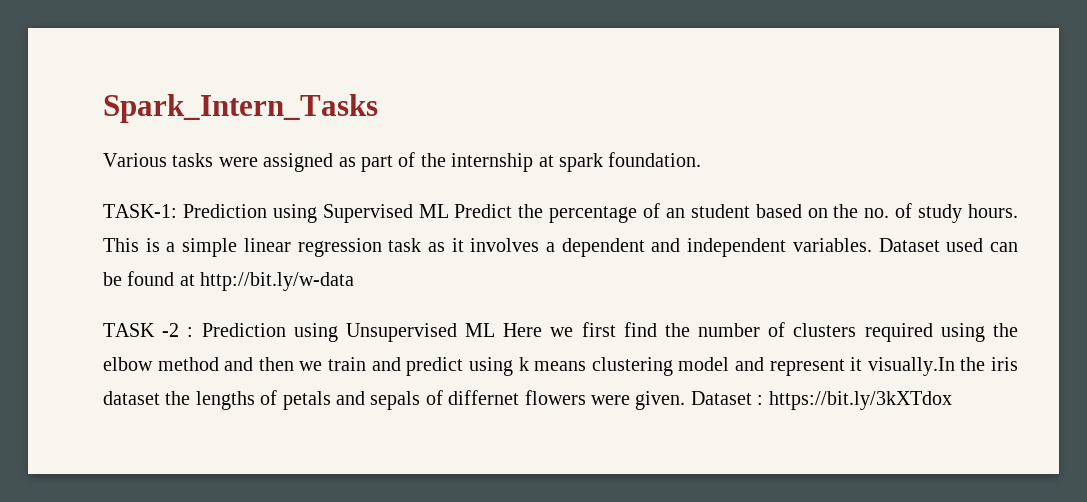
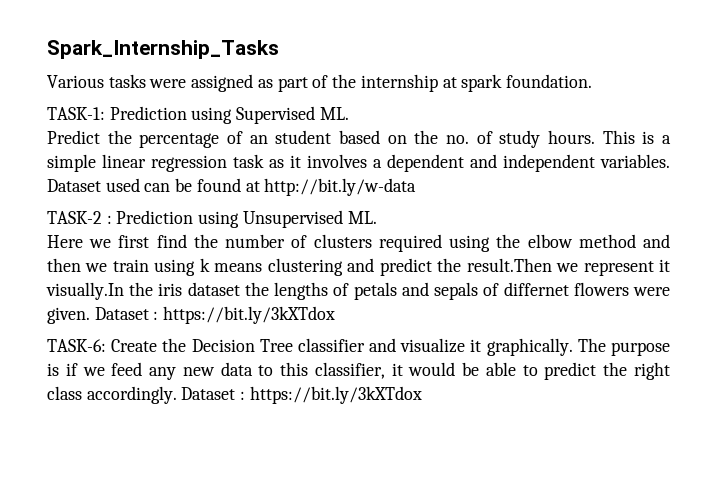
- Spark_Intern_Tasks
+ Spark_Internship_Tasks
- TASK-1: Prediction using Supervised ML Predict the percentage of an student based on the no. of study hours.
+ TASK-1: Prediction using Supervised ML.
+ Predict the percentage of an student based on the no. of study hours.
- TASK -2 : Prediction using Unsupervised ML Here we first find the number of clusters required using the elbow method and then we train and predict using k means clustering model and represent it visually.In the iris dataset the lengths of petals and sepals of differnet flowers were given.
+ TASK-2 : Prediction using Unsupervised ML.
+ Here we first find the number of clusters required using the elbow method and then we train using k means clustering and predict the result.Then we represent it visually.In the iris dataset the lengths of petals and sepals of differnet flowers were given.
+ TASK-6: Create the Decision Tree classifier and visualize it graphically. The purpose is if we feed any new data to this classifier, it would be able to predict the right class accordingly. Dataset : https://bit.ly/3kXTdox

